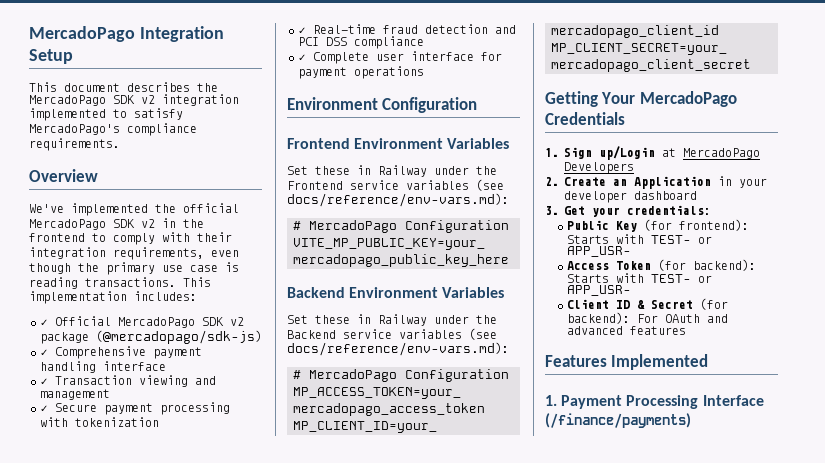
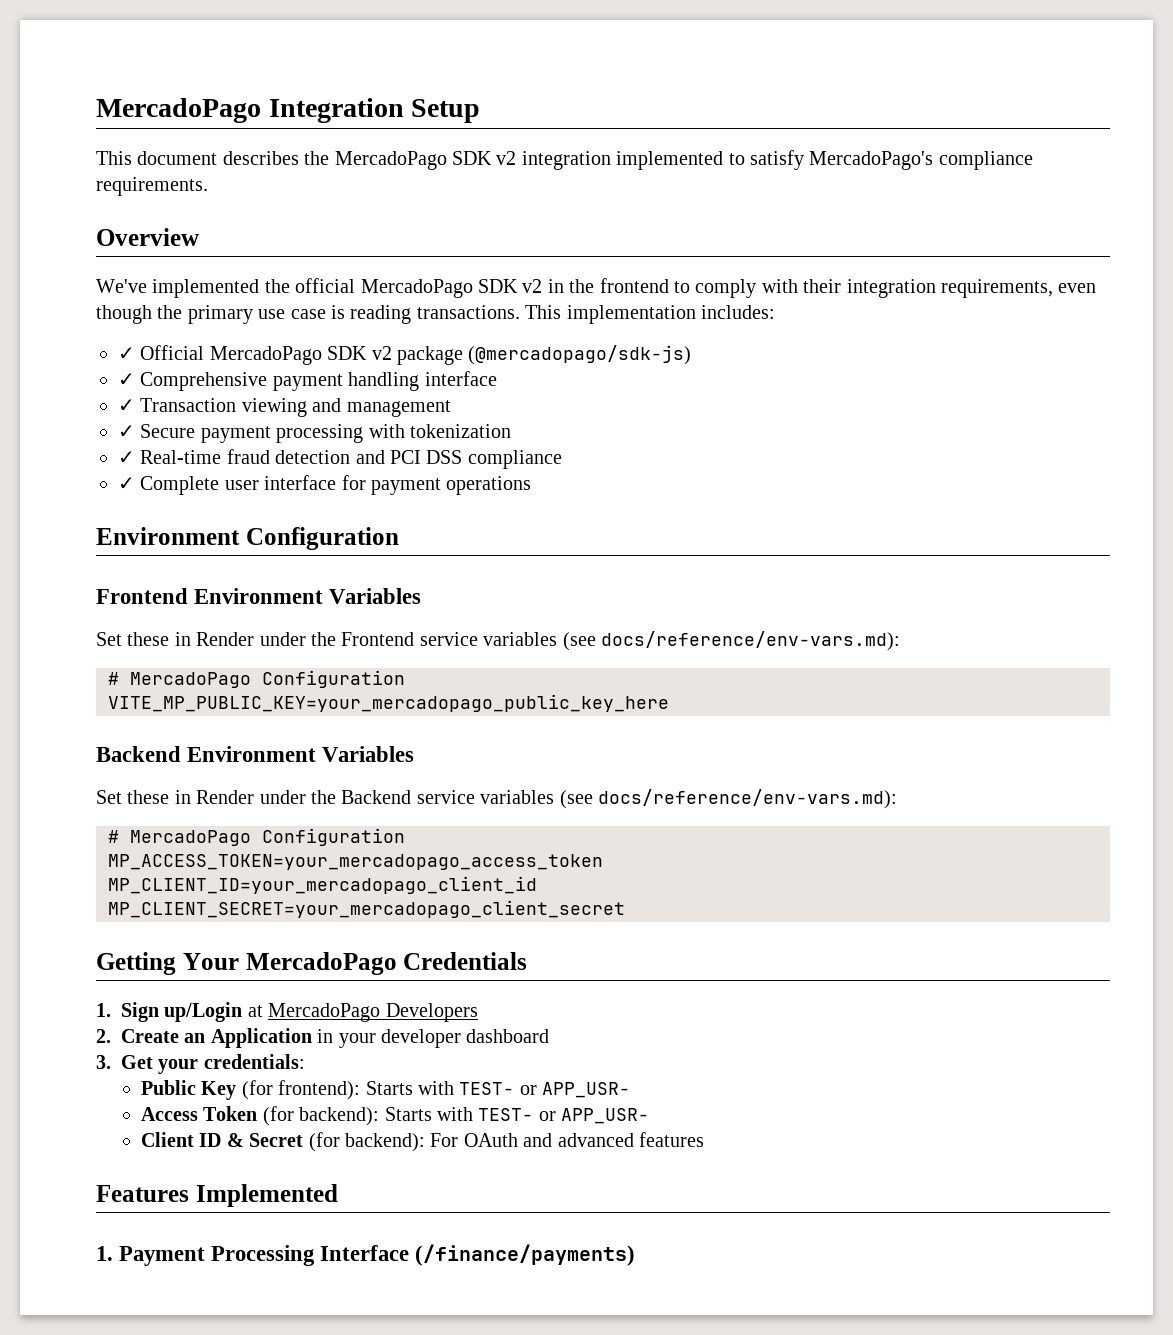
- Set these in Railway under the Frontend service variables (see docs/reference/env-vars.md):
+ Set these in Render under the Frontend service variables (see docs/reference/env-vars.md):
- Set these in Railway under the Backend service variables (see docs/reference/env-vars.md):
+ Set these in Render under the Backend service variables (see docs/reference/env-vars.md):

